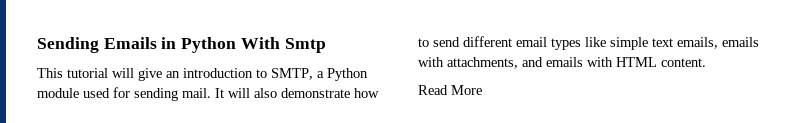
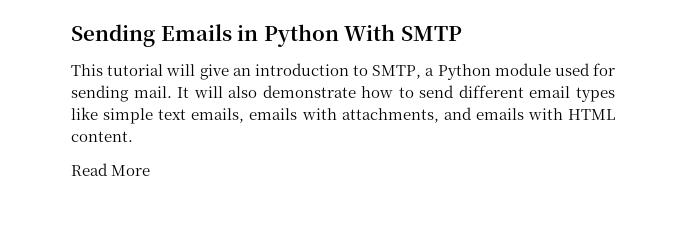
- Sending Emails in Python With Smtp
+ Sending Emails in Python With SMTP

